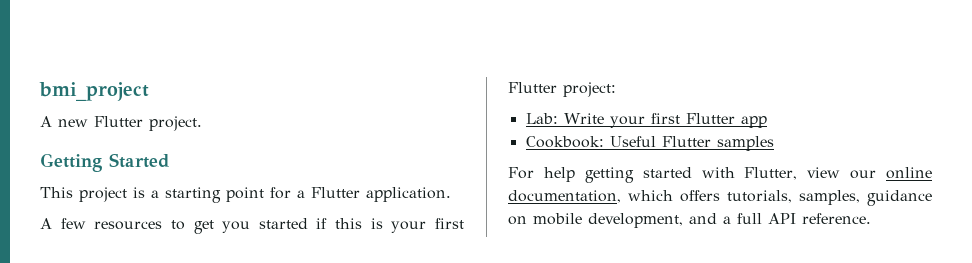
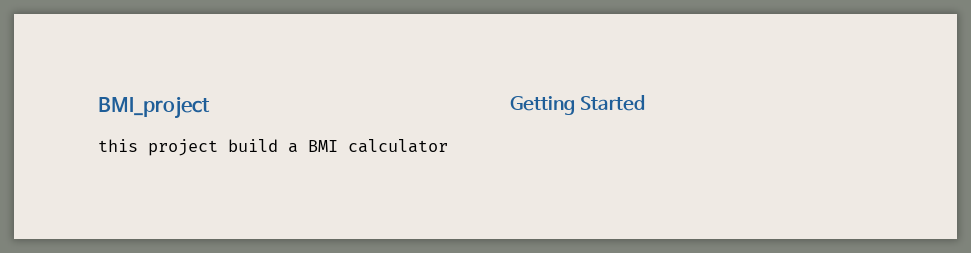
- bmi_project
- A new Flutter project.
+ BMI_project
+ this project build a BMI calculator
  Getting Started
- This project is a starting point for a Flutter application.
- A few resources to get you started if this is your first Flutter project:
- Lab: Write your first Flutter app
- Cookbook: Useful Flutter samples
- For help getting started with Flutter, view our online documentation, which offers tutorials, samples, guidance on mobile development, and a full API reference.

